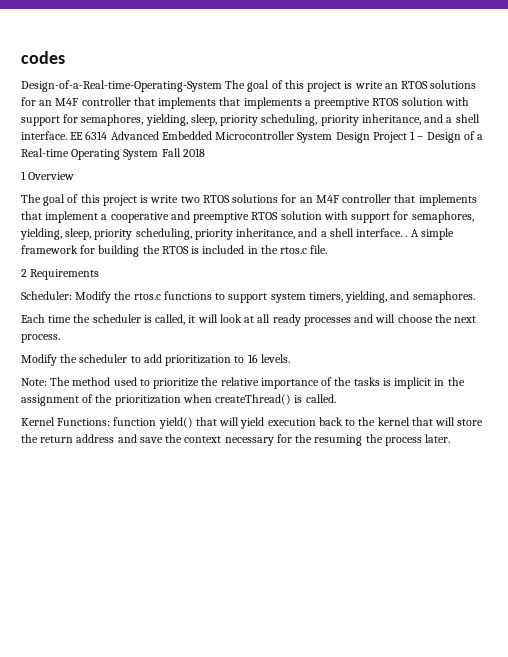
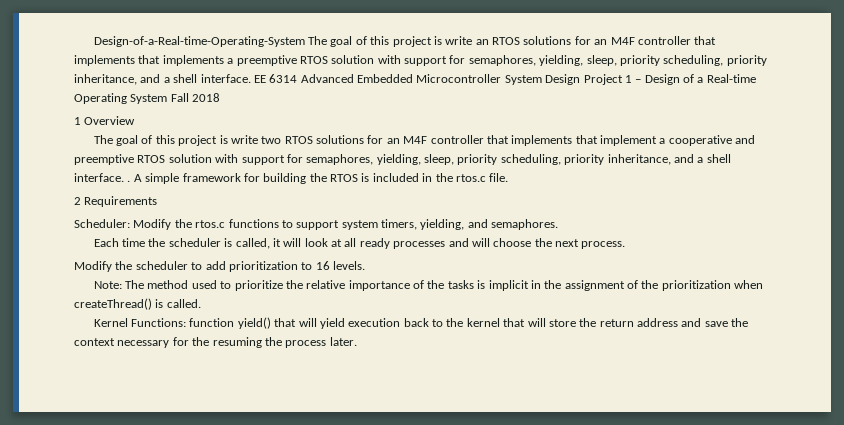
- codes

